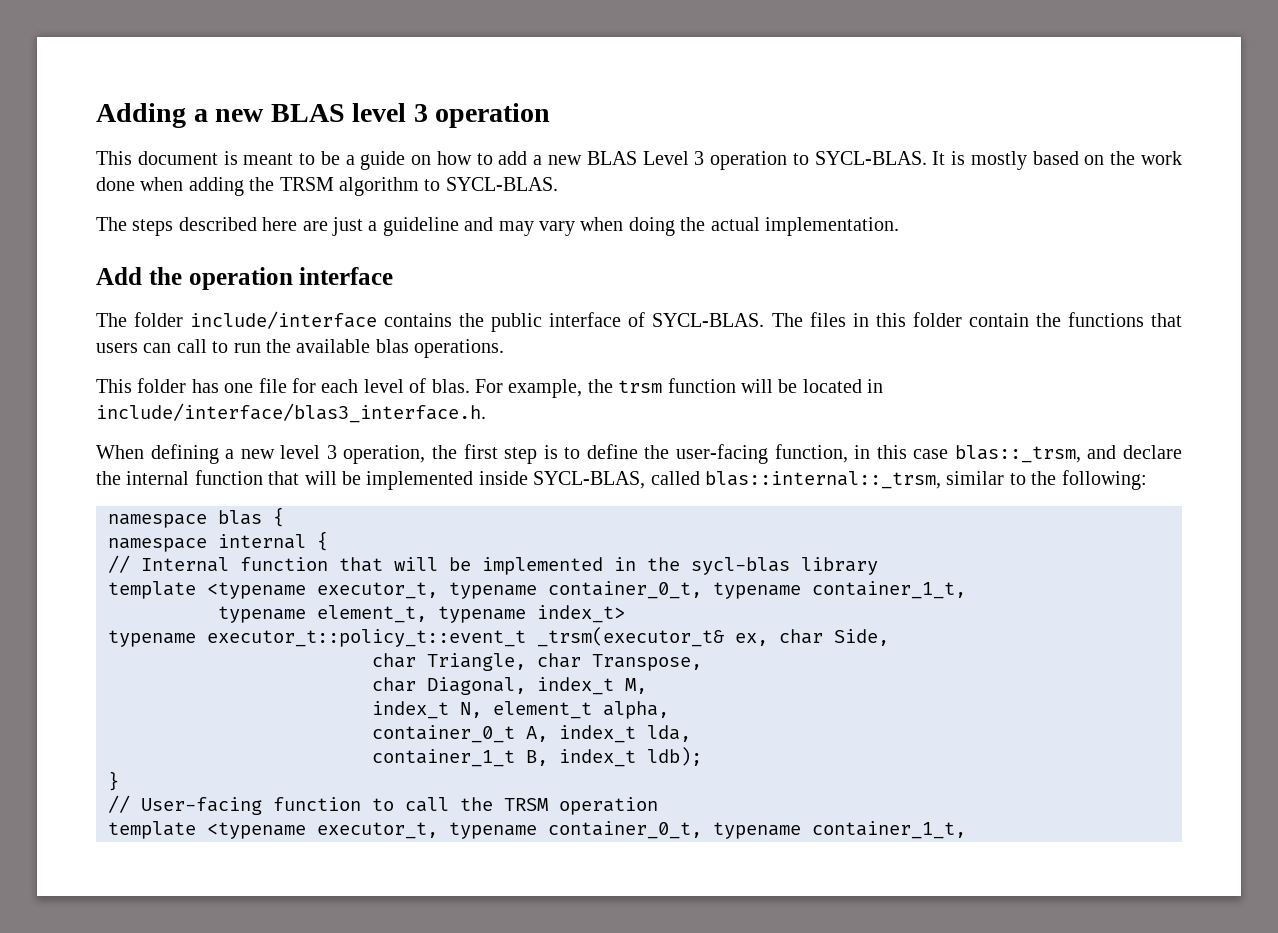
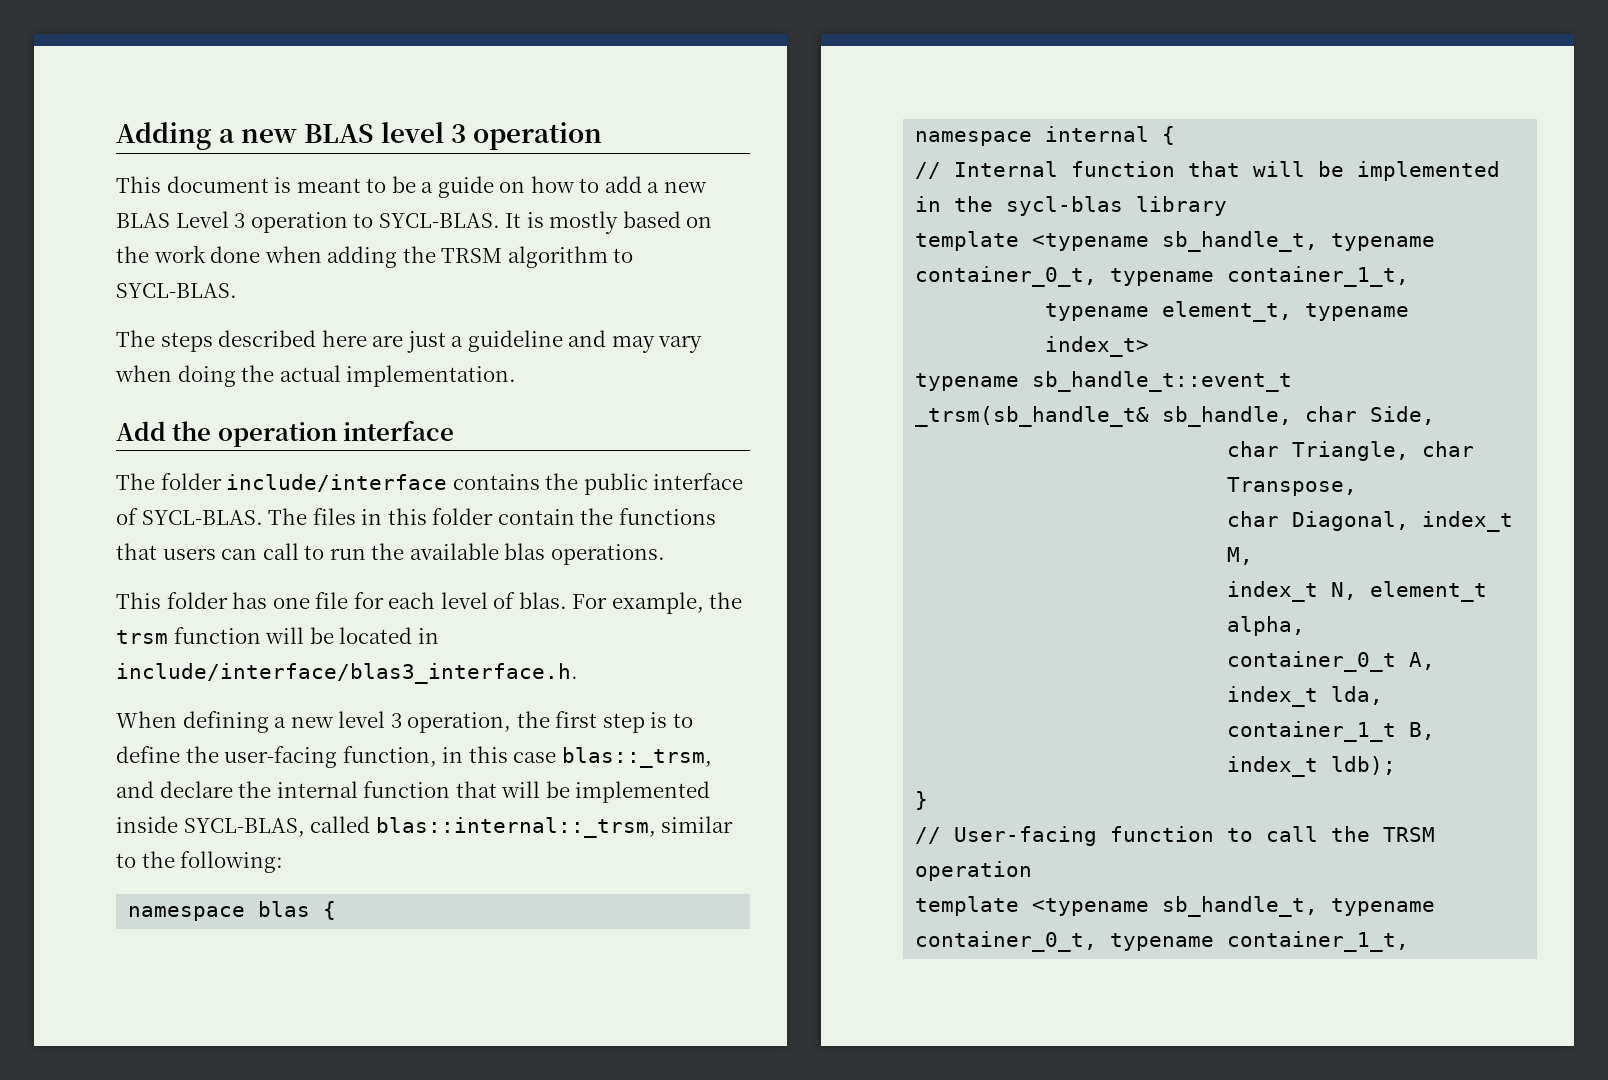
  // Internal function that will be implemented in the sycl-blas library
- template <typename executor_t, typename container_0_t, typename container_1_t,
+ template <typename sb_handle_t, typename container_0_t, typename container_1_t,
- typename executor_t::policy_t::event_t _trsm(executor_t& ex, char Side,
+ typename sb_handle_t::event_t _trsm(sb_handle_t& sb_handle, char Side,
  // User-facing function to call the TRSM operation
- template <typename executor_t, typename container_0_t, typename container_1_t,
+ template <typename sb_handle_t, typename container_0_t, typename container_1_t,

